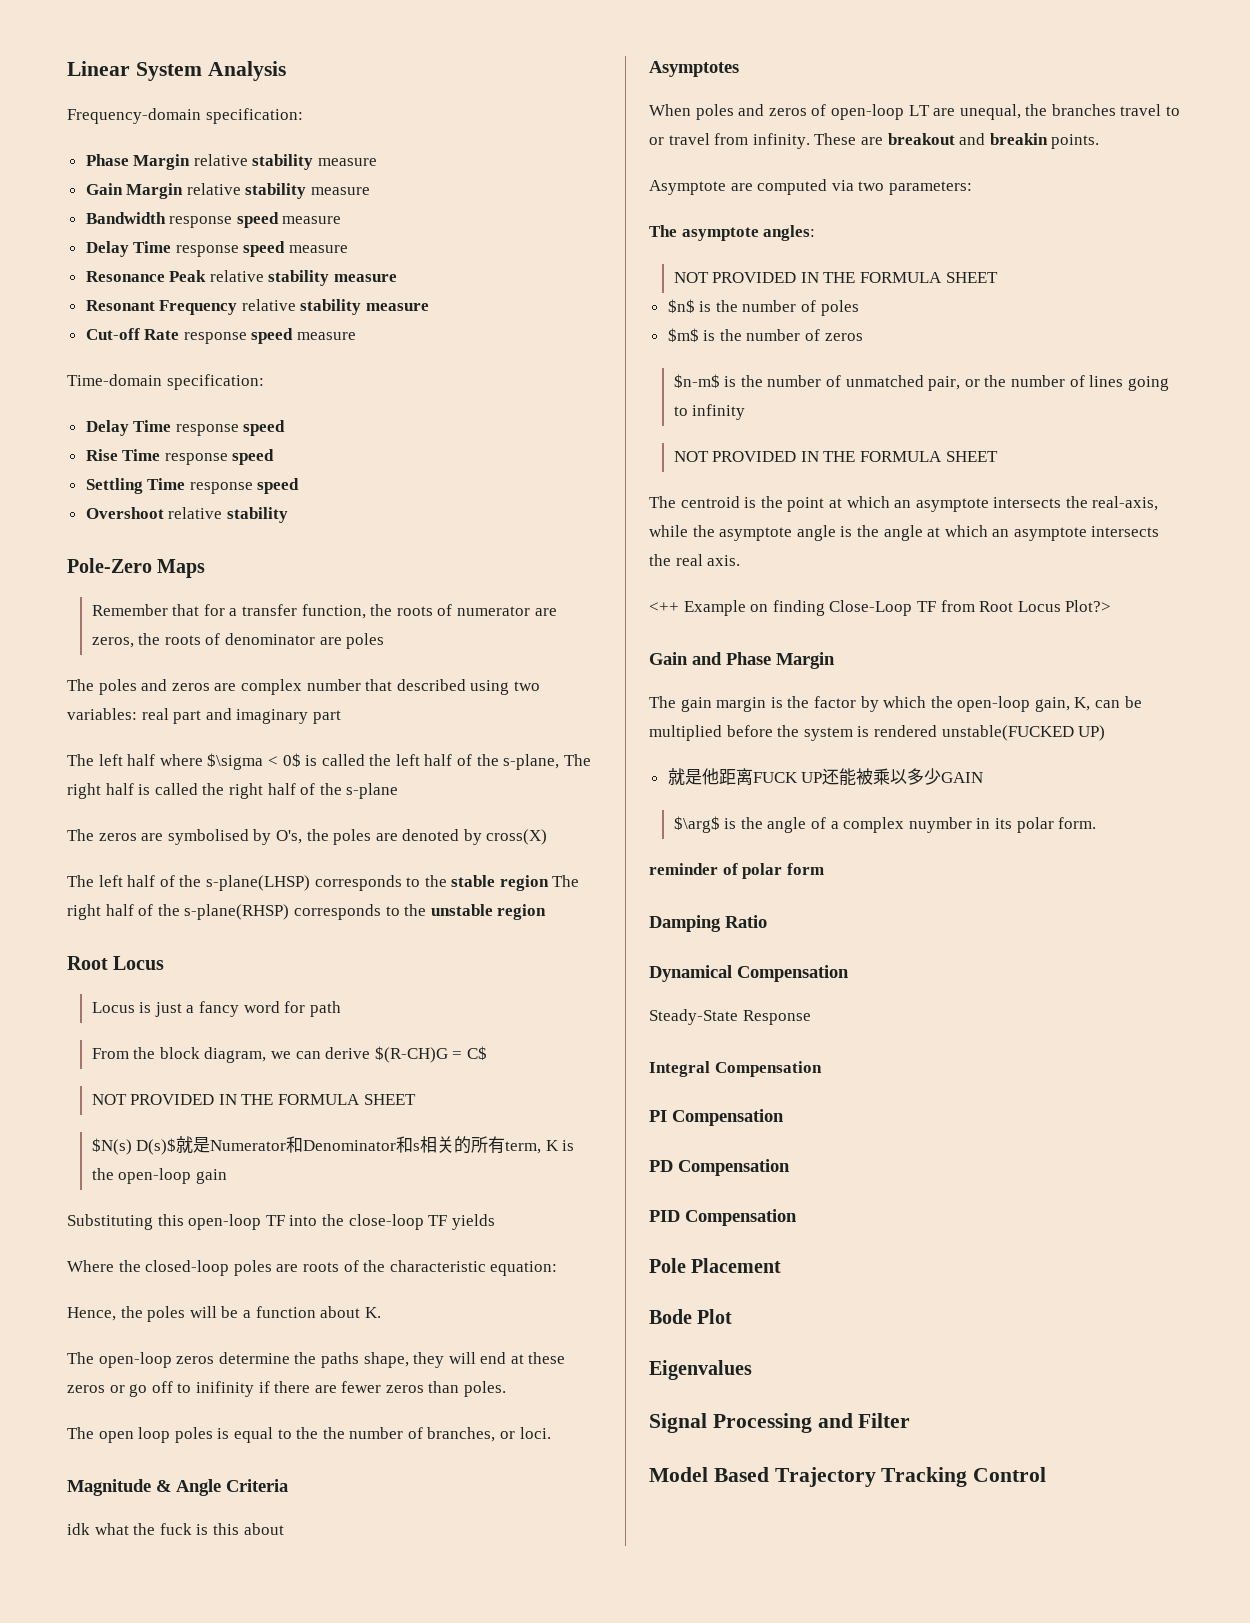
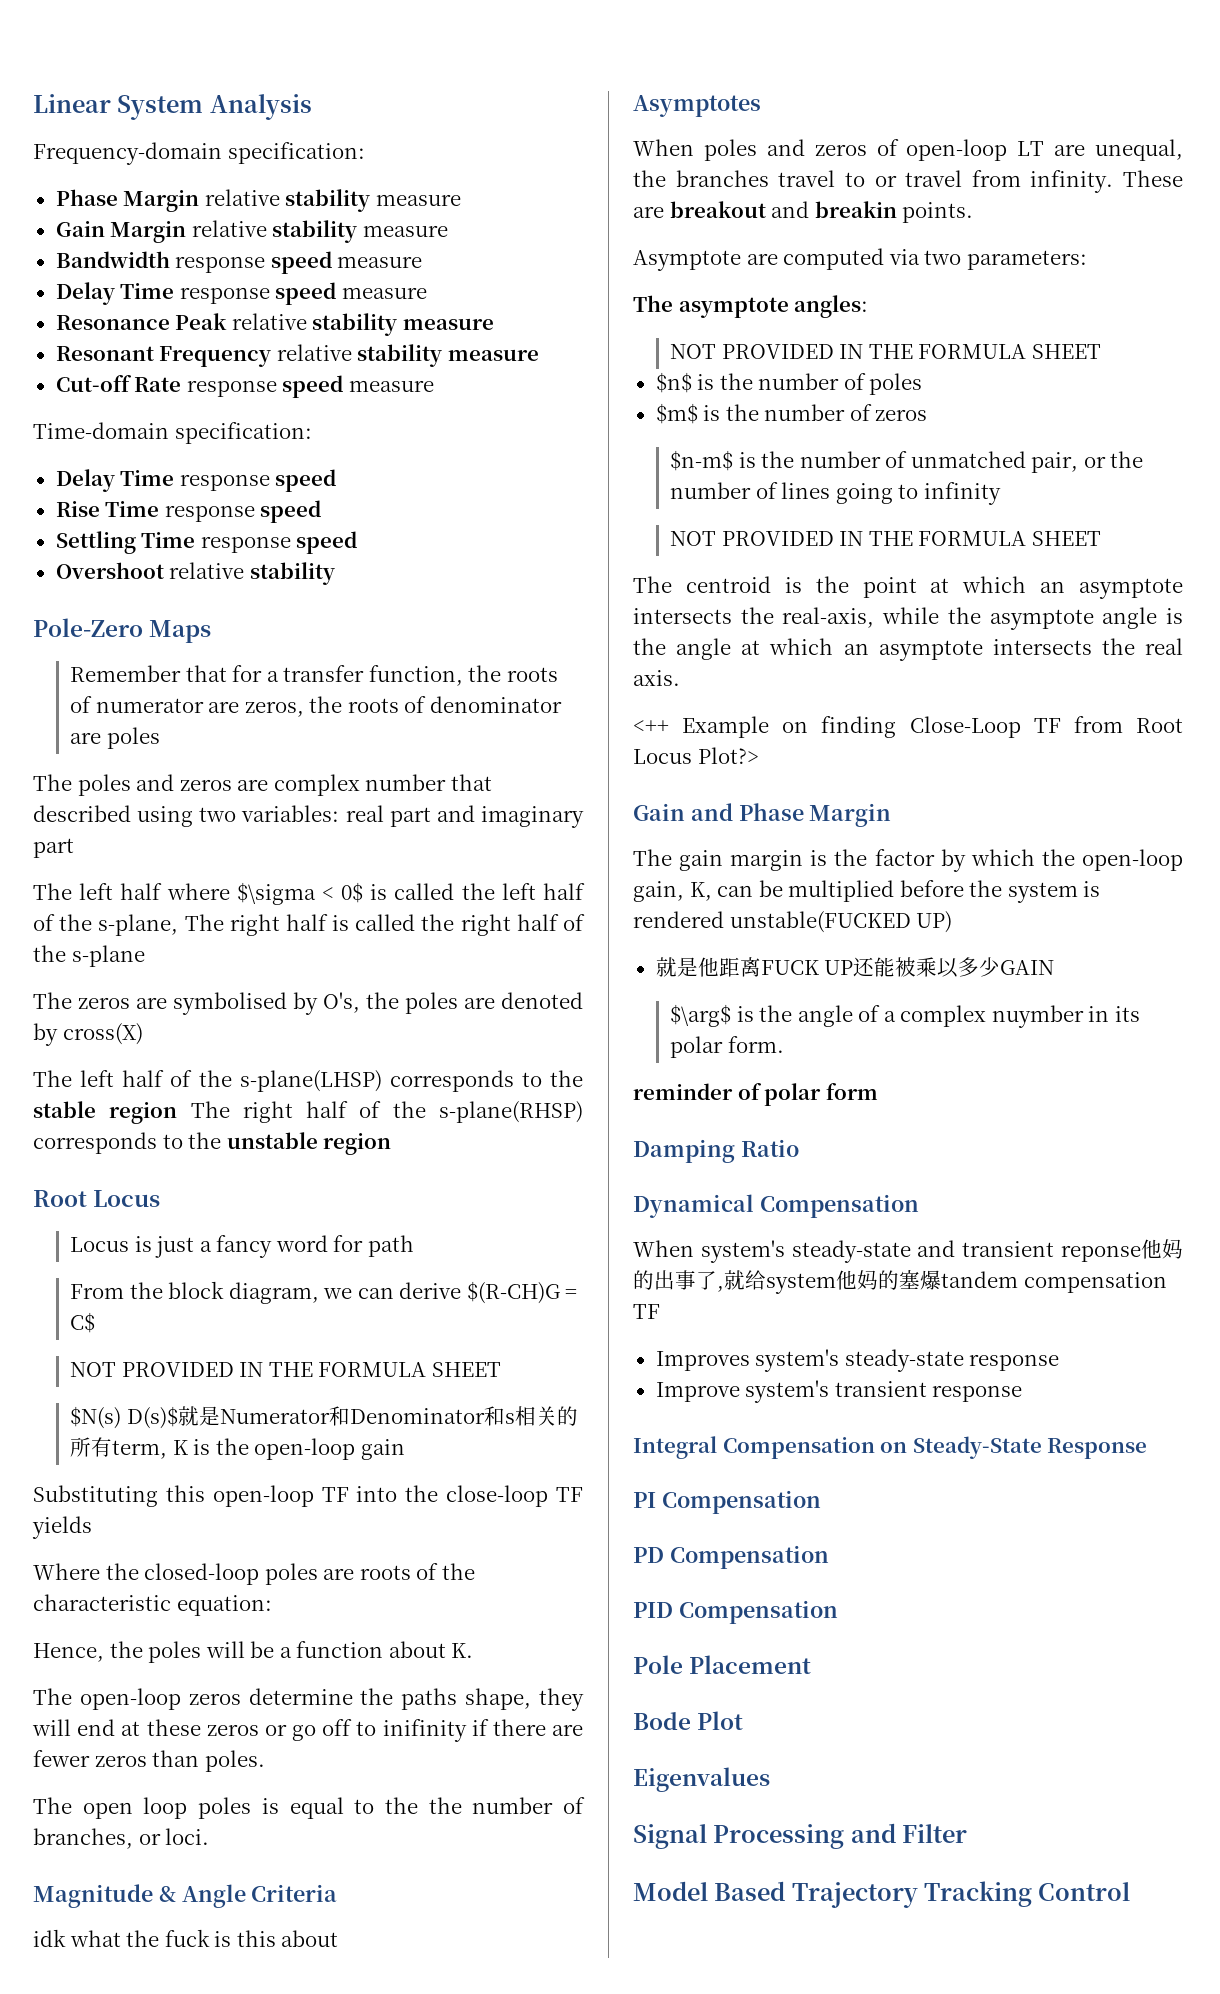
- Steady-State Response
+ When system's steady-state and transient reponse他妈的出事了,就给system他妈的塞爆tandem compensation TF
+ Improves system's steady-state response
+ Improve system's transient response
- Integral Compensation
+ Integral Compensation on Steady-State Response

